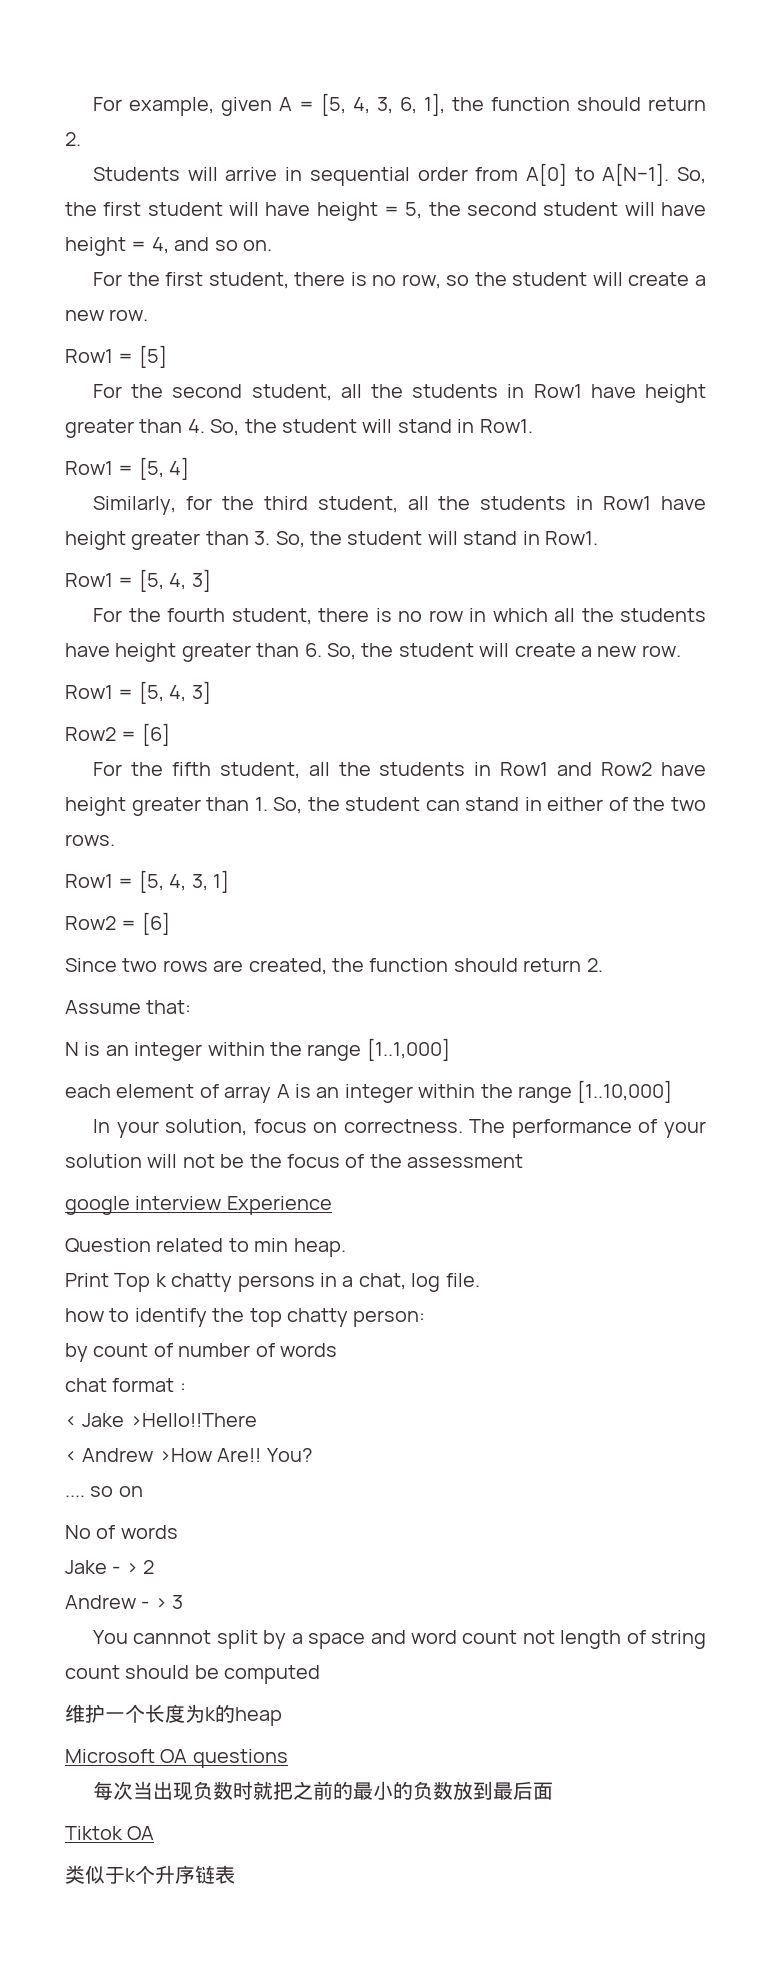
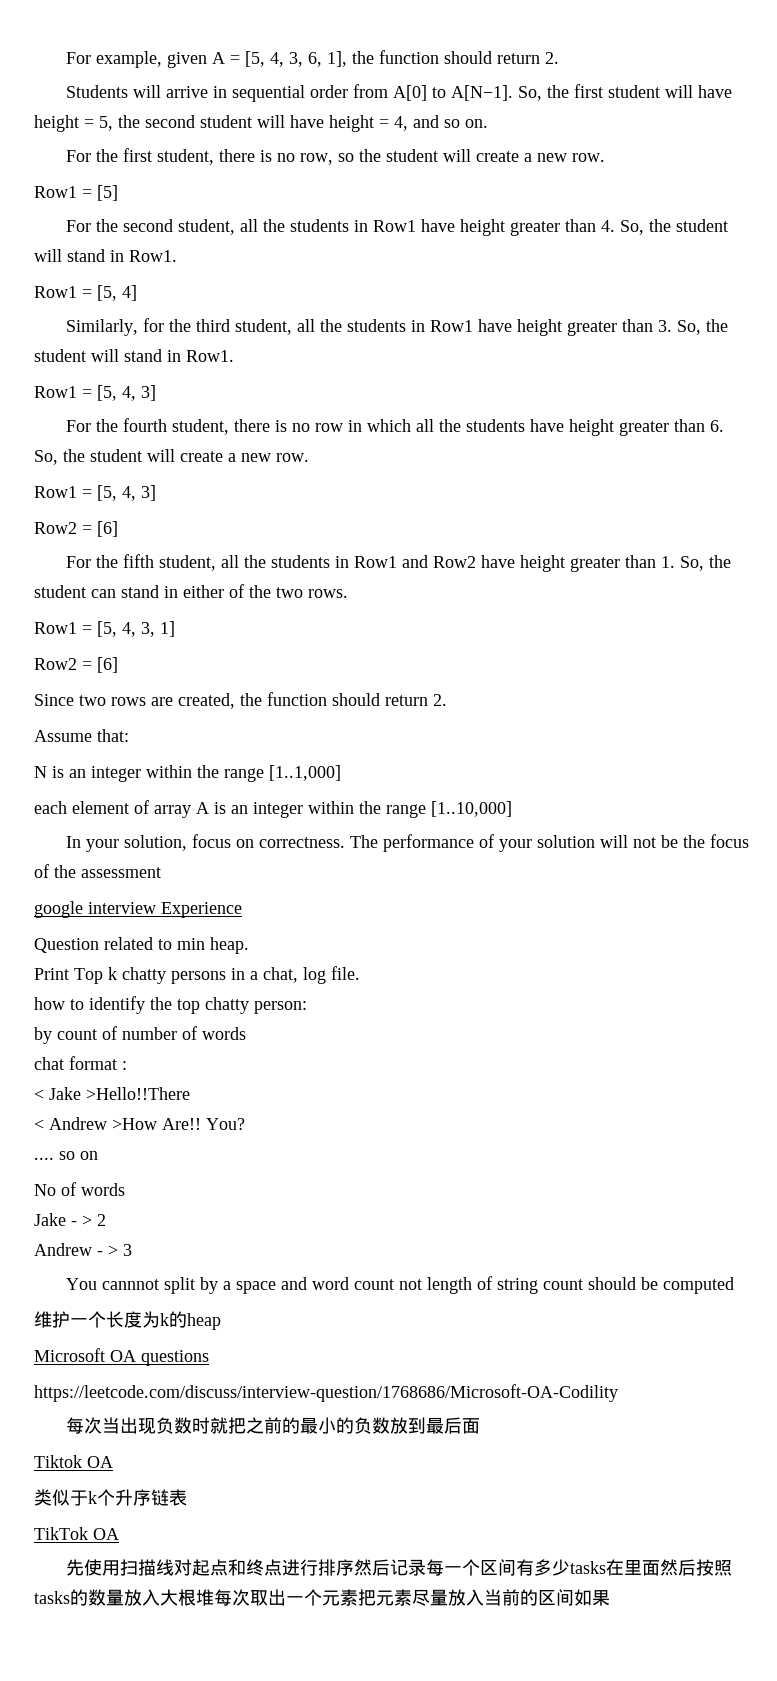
+ https://leetcode.com/discuss/interview-question/1768686/Microsoft-OA-Codility
+ TikTok OA
+ 先使用扫描线对起点和终点进行排序然后记录每一个区间有多少tasks在里面然后按照tasks的数量放入大根堆每次取出一个元素把元素尽量放入当前的区间如果

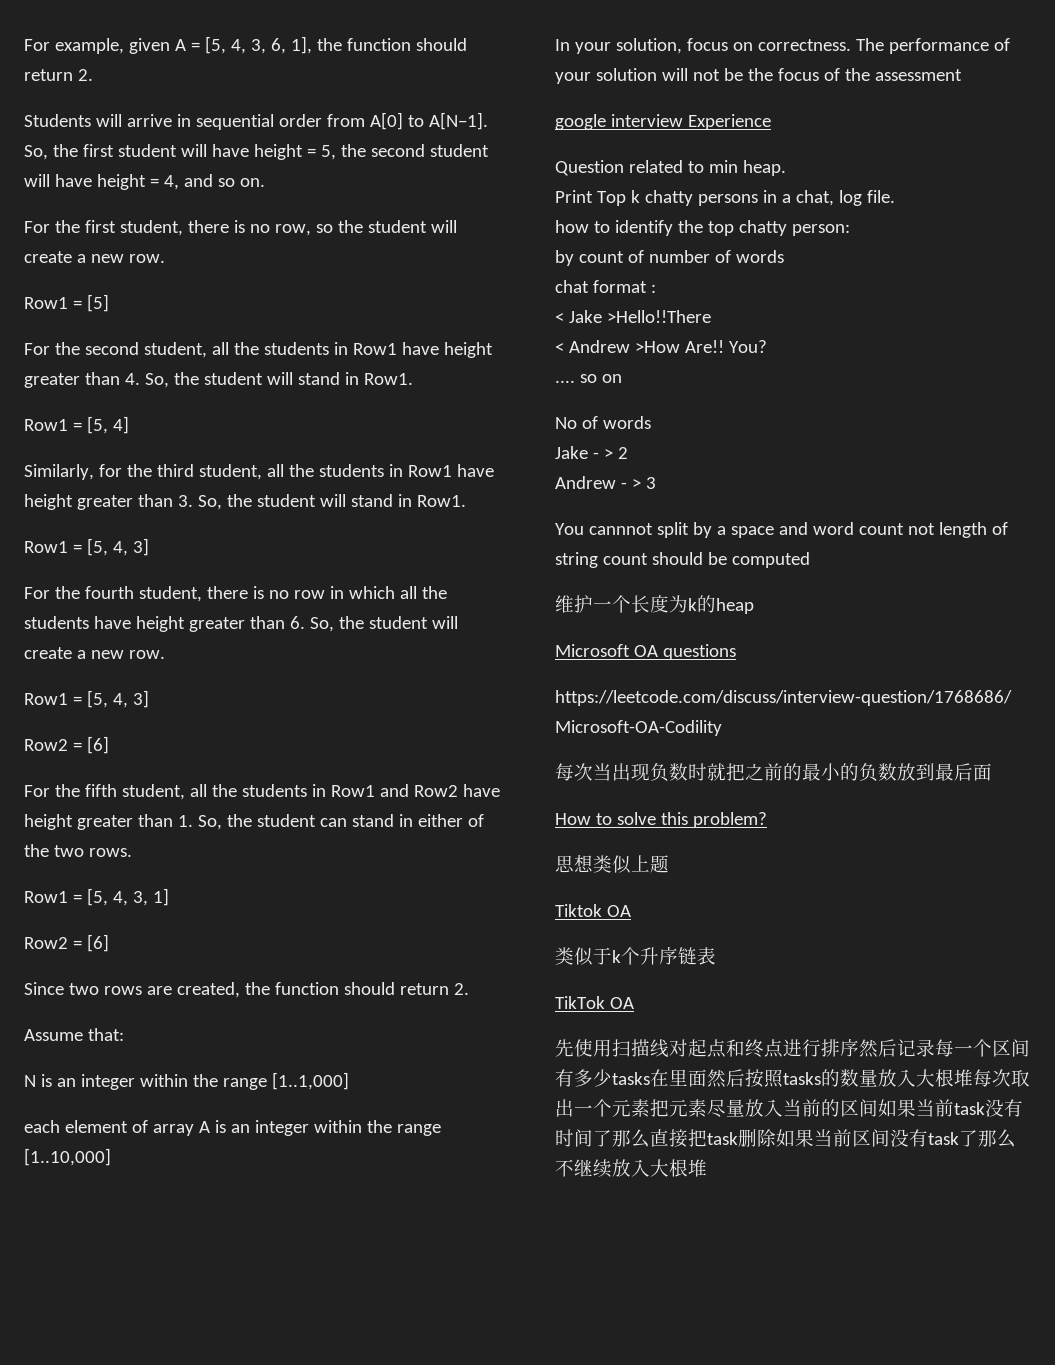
+ How to solve this problem?
+ 思想类似上题
- 先使用扫描线对起点和终点进行排序然后记录每一个区间有多少tasks在里面然后按照tasks的数量放入大根堆每次取出一个元素把元素尽量放入当前的区间如果
+ 先使用扫描线对起点和终点进行排序然后记录每一个区间有多少tasks在里面然后按照tasks的数量放入大根堆每次取出一个元素把元素尽量放入当前的区间如果当前task没有时间了那么直接把task删除如果当前区间没有task了那么不继续放入大根堆

